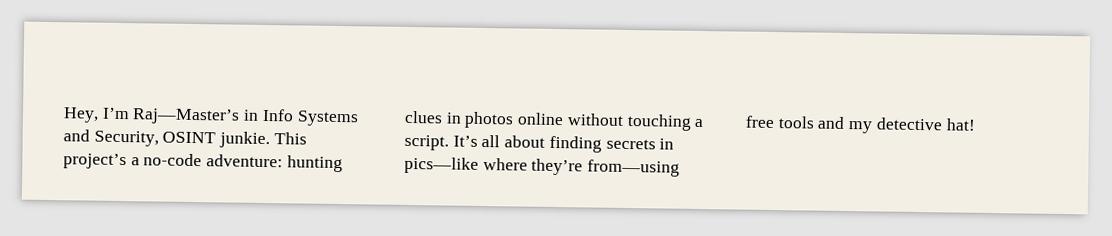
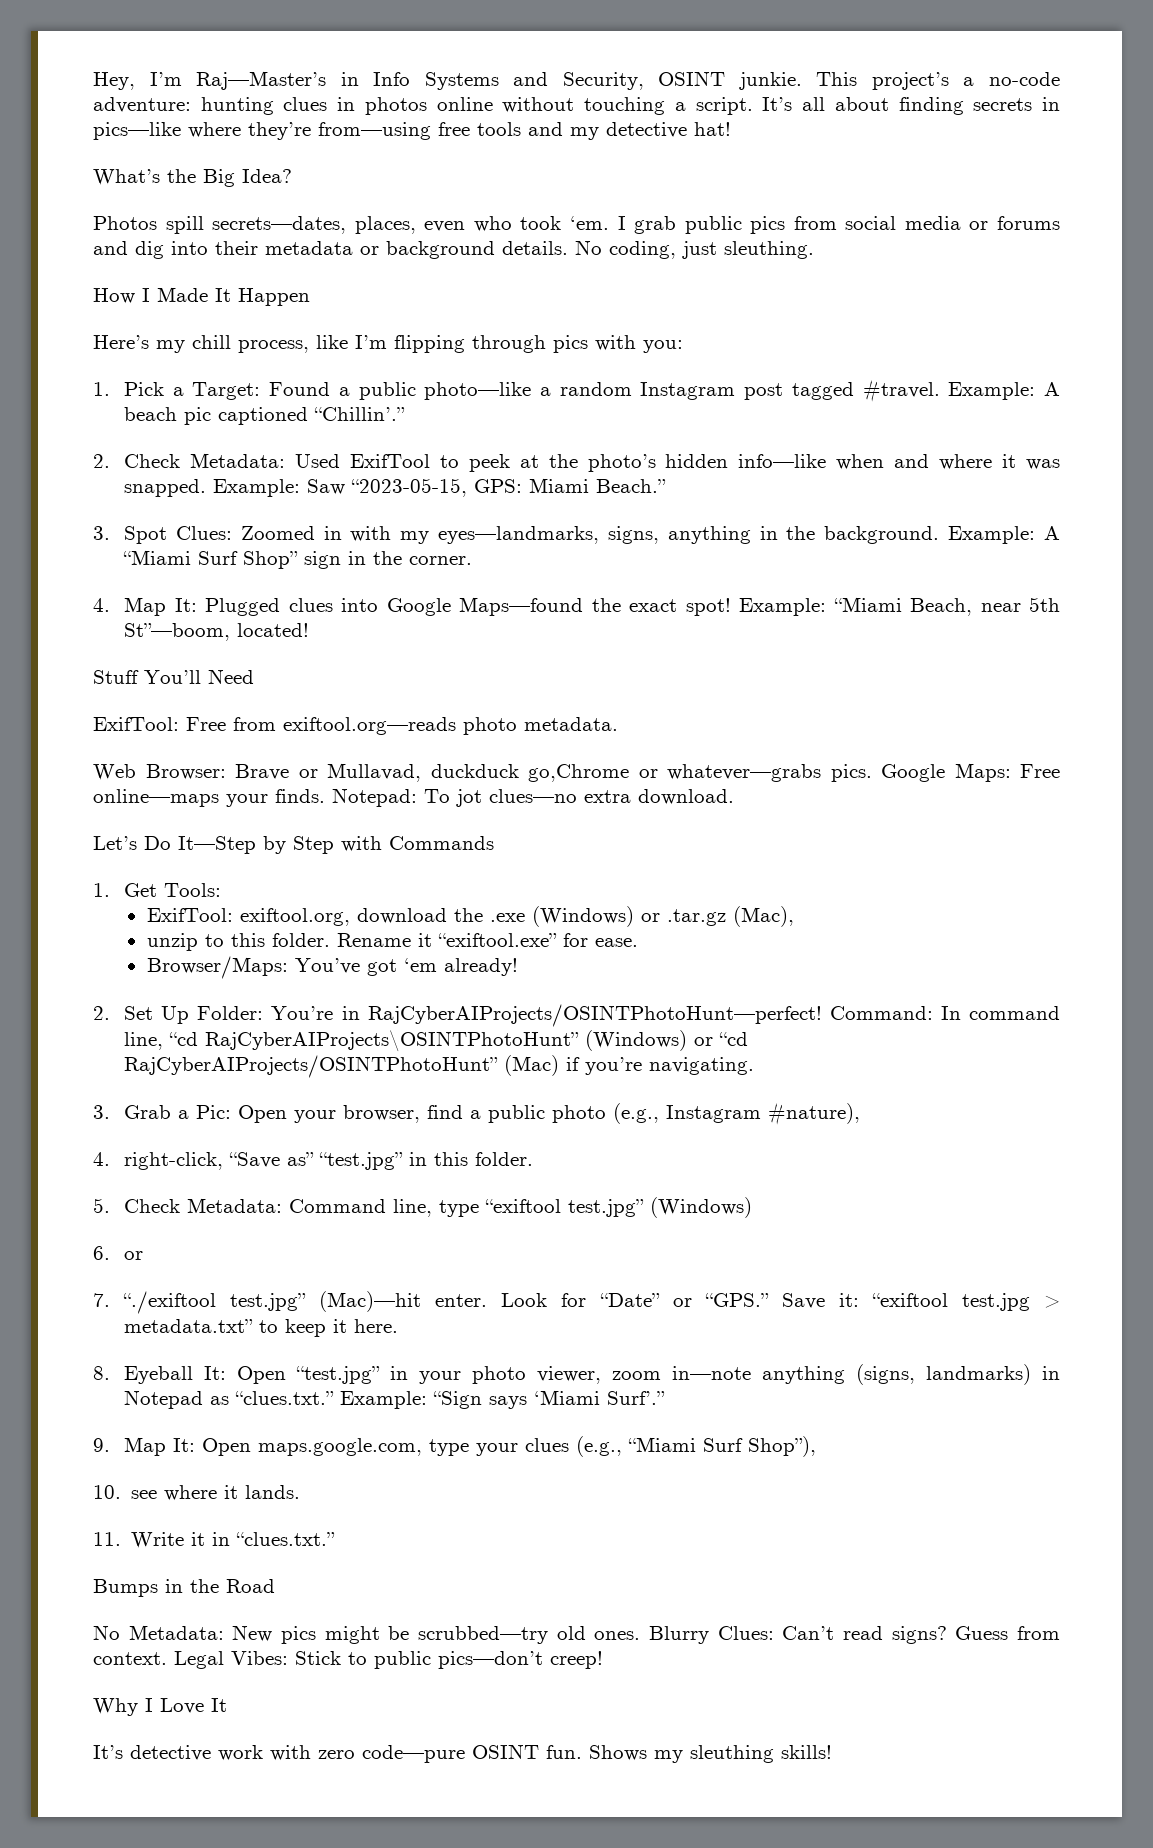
+ What’s the Big Idea?
+ Photos spill secrets—dates, places, even who took ‘em. I grab public pics from social media or forums and dig into their metadata or background details. No coding, just sleuthing.
+ How I Made It Happen
+ Here’s my chill process, like I’m flipping through pics with you:
+ 1. Pick a Target: Found a public photo—like a random Instagram post tagged #travel. Example: A beach pic captioned “Chillin’.”
+ 2. Check Metadata: Used ExifTool to peek at the photo’s hidden info—like when and where it was snapped. Example: Saw “2023-05-15, GPS: Miami Beach.”
+ 3. Spot Clues: Zoomed in with my eyes—landmarks, signs, anything in the background. Example: A “Miami Surf Shop” sign in the corner.
+ 4. Map It: Plugged clues into Google Maps—found the exact spot! Example: “Miami Beach, near 5th St”—boom, located!
+ Stuff You’ll Need
+ ExifTool: Free from exiftool.org—reads photo metadata.
+ Web Browser: Brave or Mullavad, duckduck go,Chrome or whatever—grabs pics. Google Maps: Free online—maps your finds. Notepad: To jot clues—no extra download.
+ Let’s Do It—Step by Step with Commands
+ 1. Get Tools:
+ ExifTool: exiftool.org, download the .exe (Windows) or .tar.gz (Mac),
+ unzip to this folder. Rename it “exiftool.exe” for ease.
+ Browser/Maps: You’ve got ‘em already!
+ 2. Set Up Folder: You’re in RajCyberAIProjects/OSINTPhotoHunt—perfect! Command: In command line, “cd RajCyberAIProjects\OSINTPhotoHunt” (Windows) or “cd RajCyberAIProjects/OSINTPhotoHunt” (Mac) if you’re navigating.
+ 3. Grab a Pic: Open your browser, find a public photo (e.g., Instagram #nature),
+ 4. right-click, “Save as” “test.jpg” in this folder.
+ 5. Check Metadata: Command line, type “exiftool test.jpg” (Windows)
+ 6. or
+ 7. “./exiftool test.jpg” (Mac)—hit enter. Look for “Date” or “GPS.” Save it: “exiftool test.jpg > metadata.txt” to keep it here.
+ 8. Eyeball It: Open “test.jpg” in your photo viewer, zoom in—note anything (signs, landmarks) in Notepad as “clues.txt.” Example: “Sign says ‘Miami Surf’.”
+ 9. Map It: Open maps.google.com, type your clues (e.g., “Miami Surf Shop”),
+ 10. see where it lands.
+ 11. Write it in “clues.txt.”
+ Bumps in the Road
+ No Metadata: New pics might be scrubbed—try old ones. Blurry Clues: Can’t read signs? Guess from context. Legal Vibes: Stick to public pics—don’t creep!
+ Why I Love It
+ It’s detective work with zero code—pure OSINT fun. Shows my sleuthing skills!

